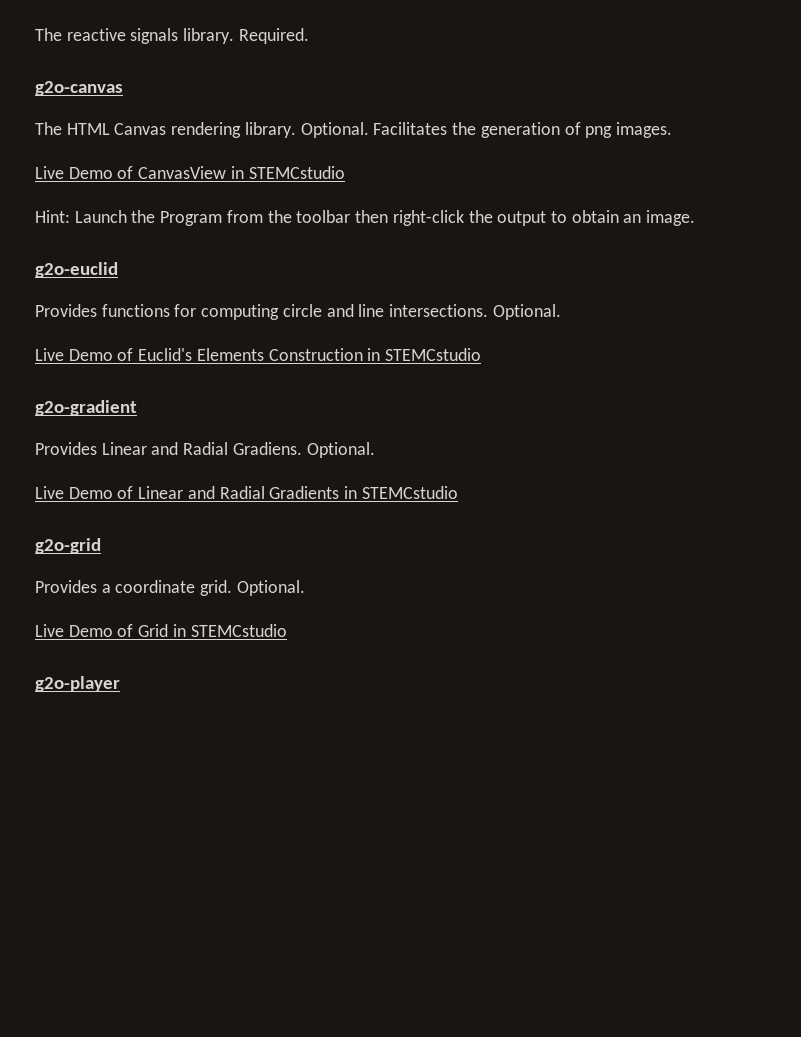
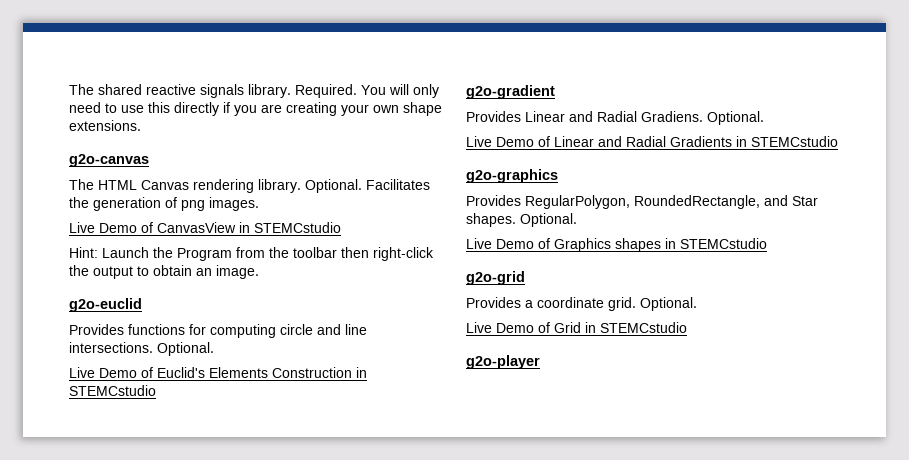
- The reactive signals library.
+ The shared reactive signals library.
+ You will only need to use this directly if you are creating your own shape extensions.
+ g2o-graphics
+ Provides RegularPolygon, RoundedRectangle, and Star shapes. Optional.
+ Live Demo of Graphics shapes in STEMCstudio

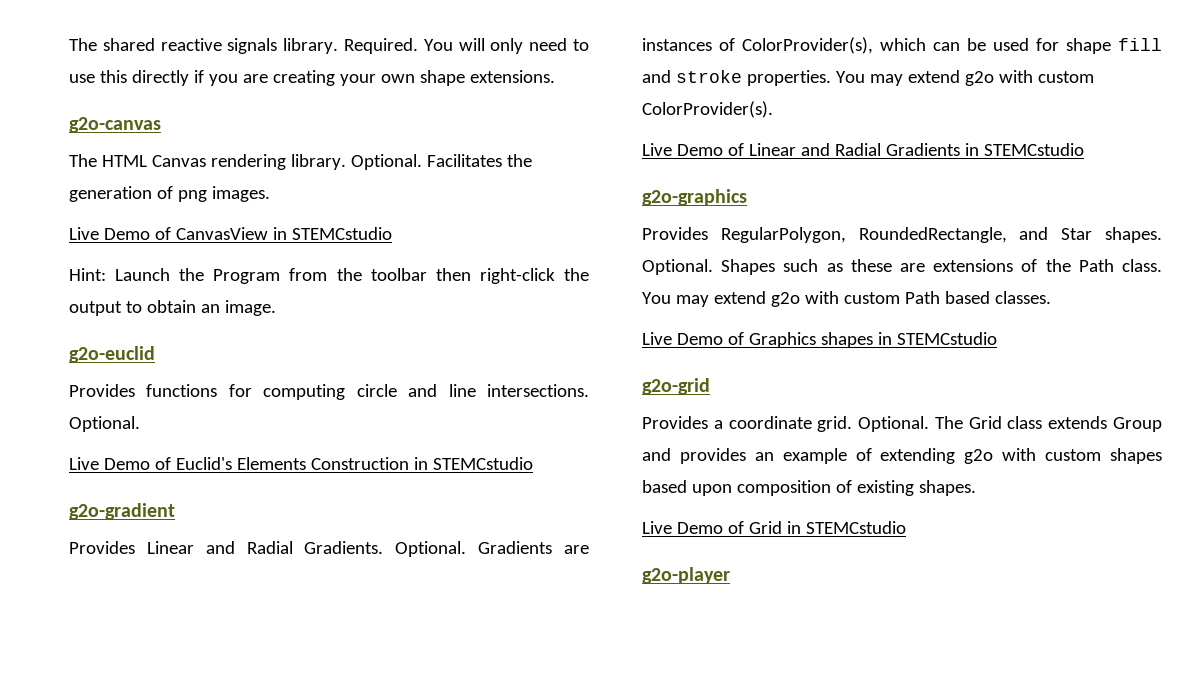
- Provides Linear and Radial Gradiens. Optional.
+ Provides Linear and Radial Gradients. Optional. Gradients are instances of ColorProvider(s), which can be used for shape fill and stroke properties. You may extend g2o with custom ColorProvider(s).
+ Shapes such as these are extensions of the Path class. You may extend g2o with custom Path based classes.
+ The Grid class extends Group and provides an example of extending g2o with custom shapes based upon composition of existing shapes.

